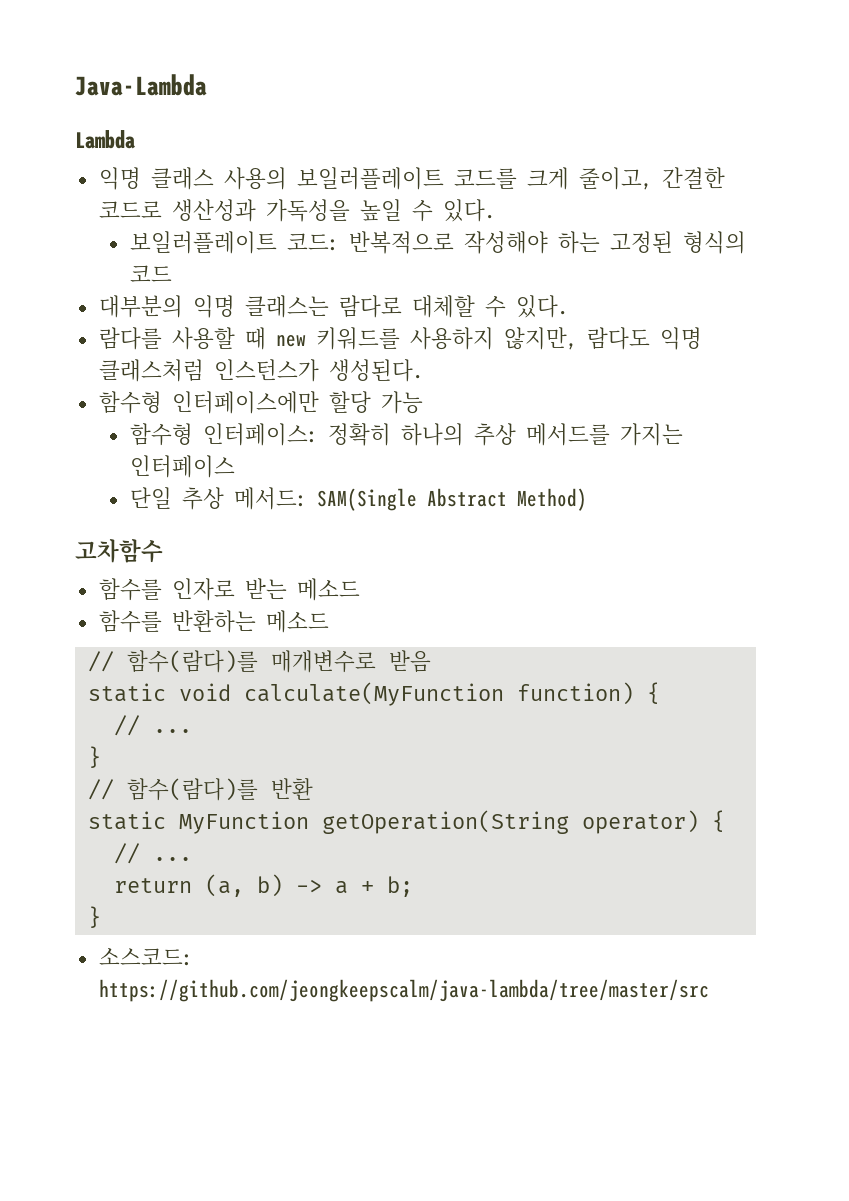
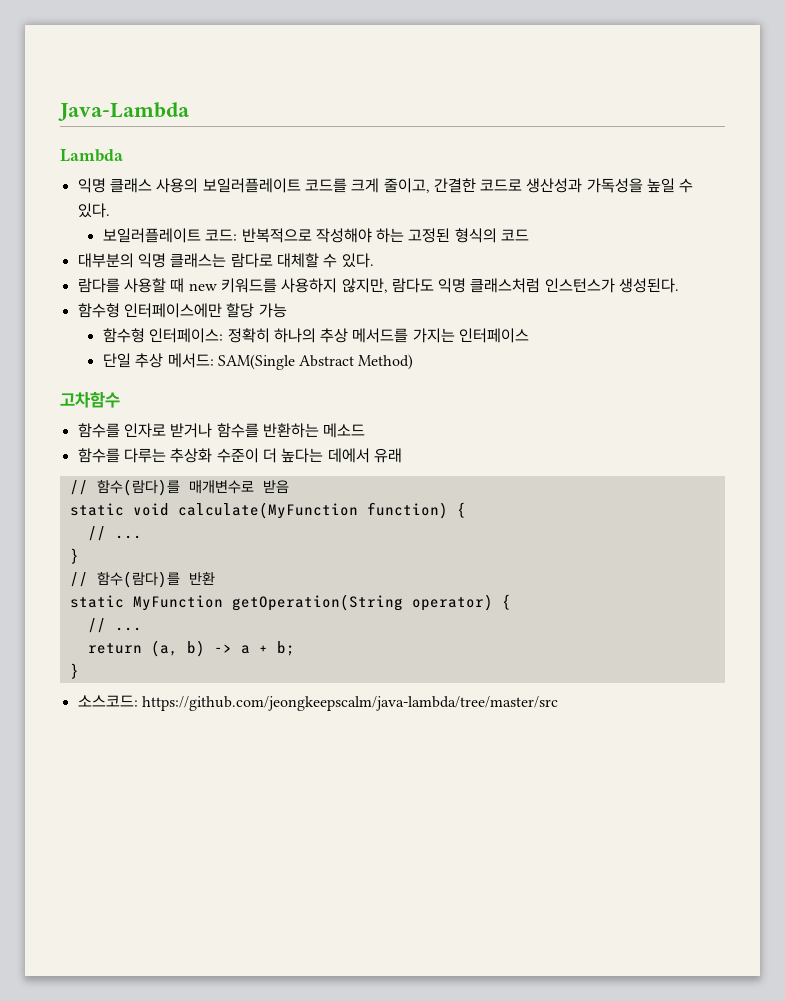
- 함수를 인자로 받는 메소드
+ 함수를 인자로 받거나 함수를 반환하는 메소드
- 함수를 반환하는 메소드
+ 함수를 다루는 추상화 수준이 더 높다는 데에서 유래

